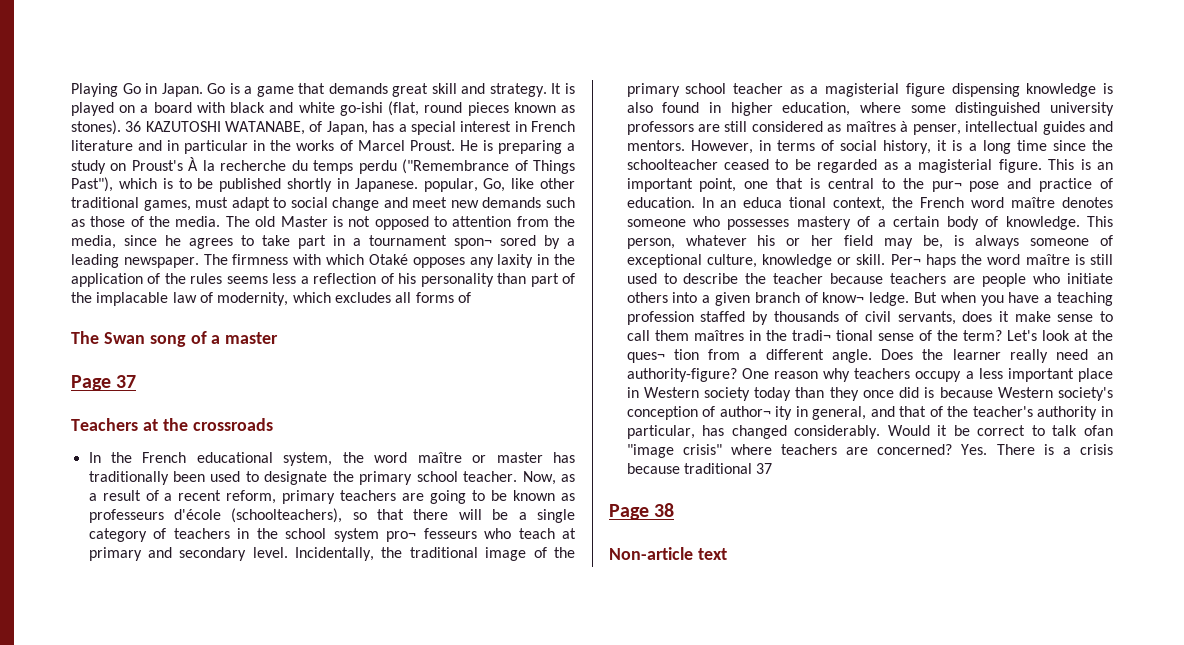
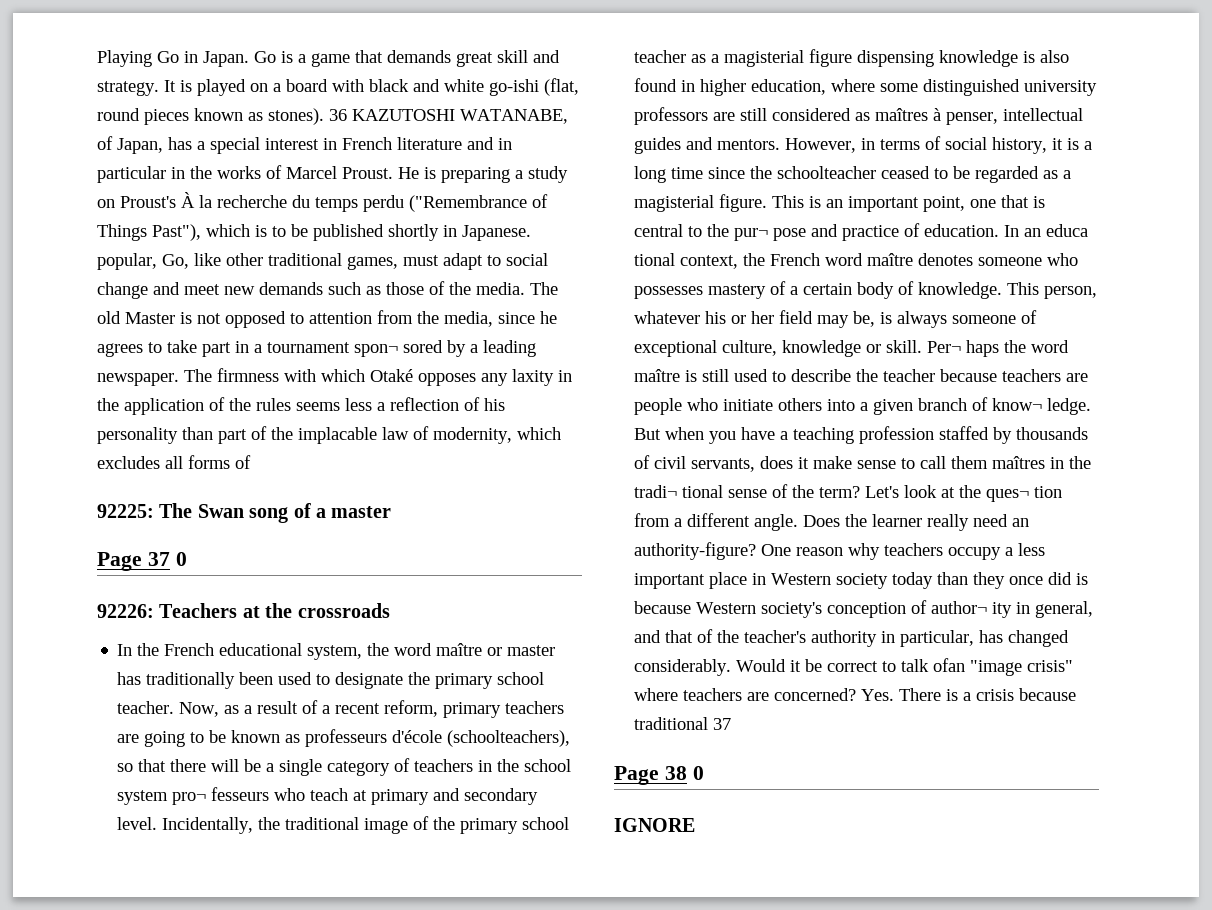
- The Swan song of a master
+ 92225: The Swan song of a master
- Page 37
- Teachers at the crossroads
+ Page 37 0
+ 92226: Teachers at the crossroads
- Page 38
- Non-article text
+ Page 38 0
+ IGNORE

